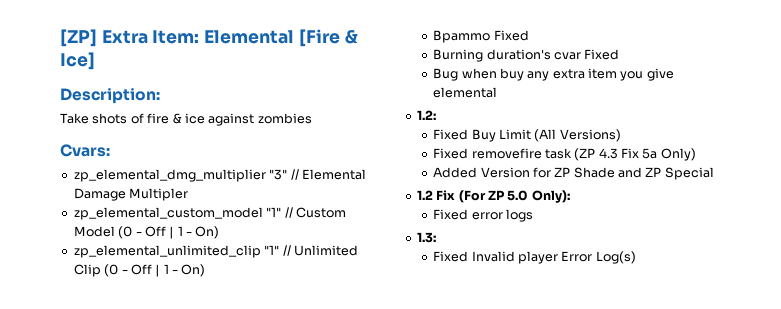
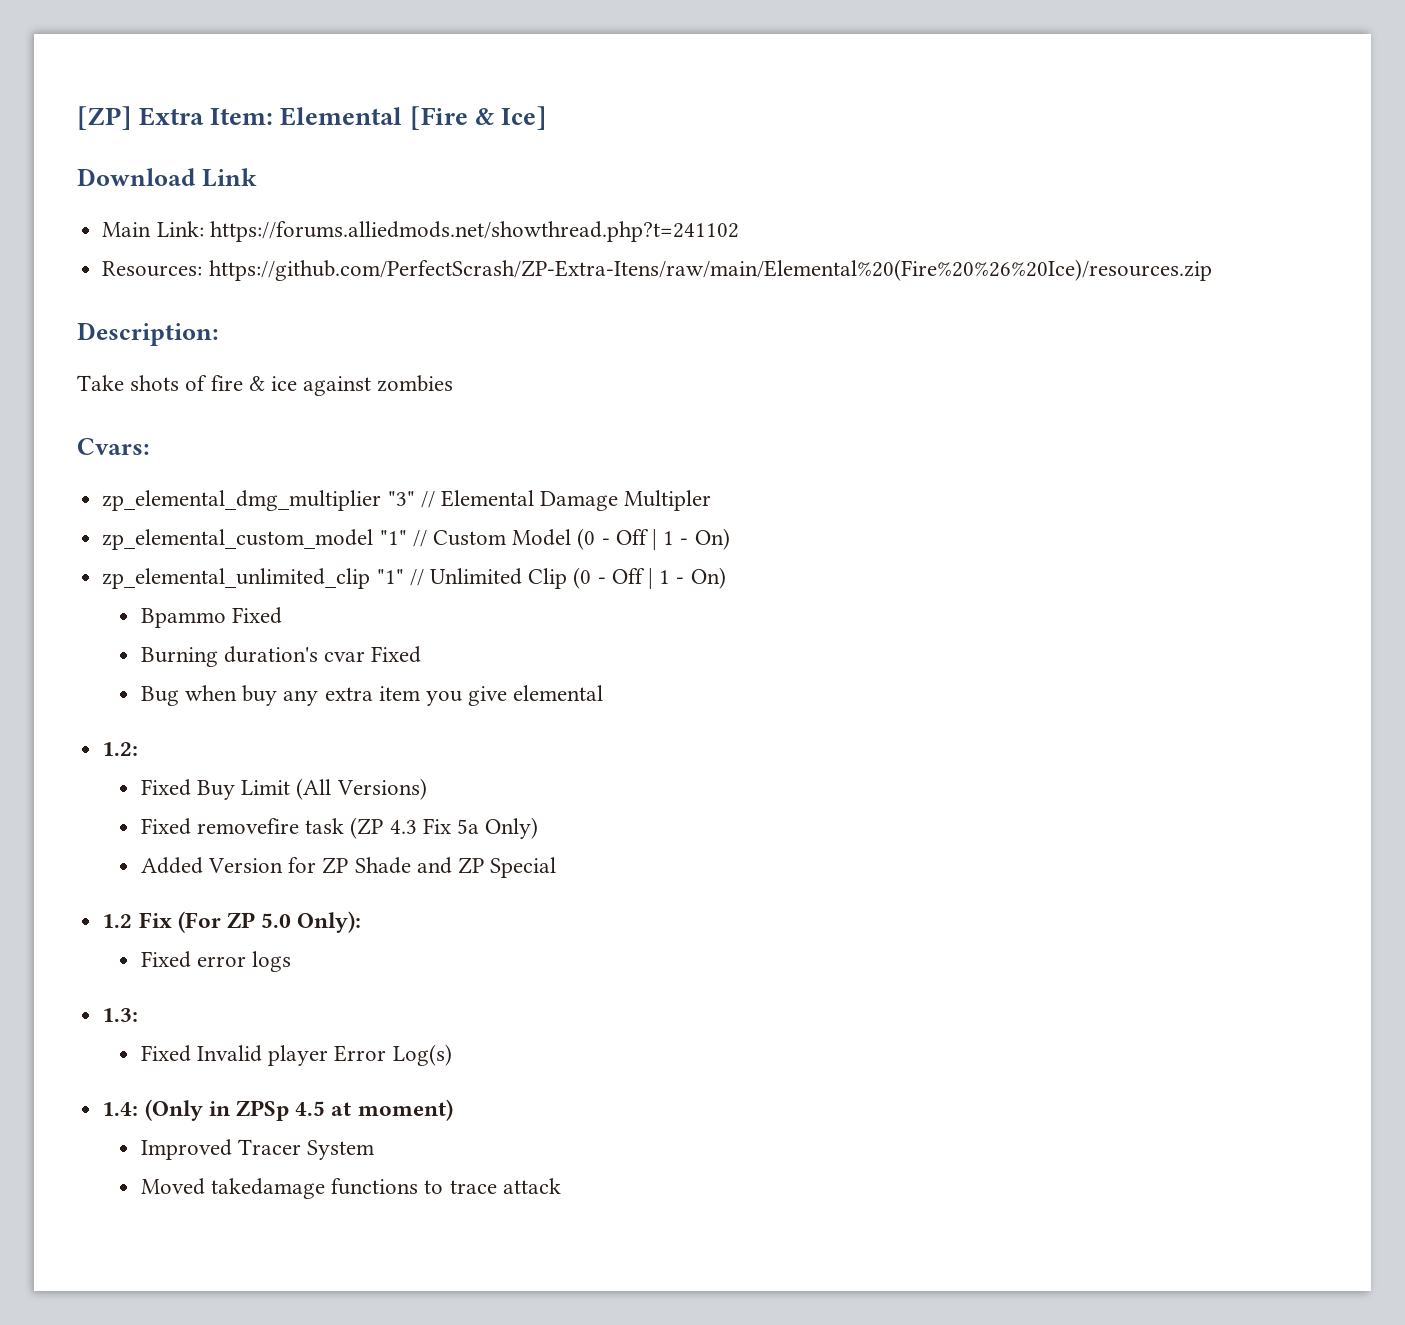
+ Download Link
+ Main Link: https://forums.alliedmods.net/showthread.php?t=241102
+ Resources: https://github.com/PerfectScrash/ZP-Extra-Itens/raw/main/Elemental%20(Fire%20%26%20Ice)/resources.zip
+ 1.4: (Only in ZPSp 4.5 at moment)
+ Improved Tracer System
+ Moved takedamage functions to trace attack

